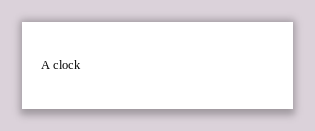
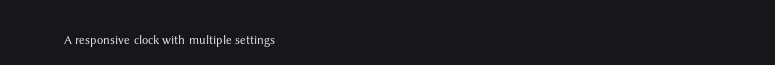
- A clock
+ A responsive clock with multiple settings

